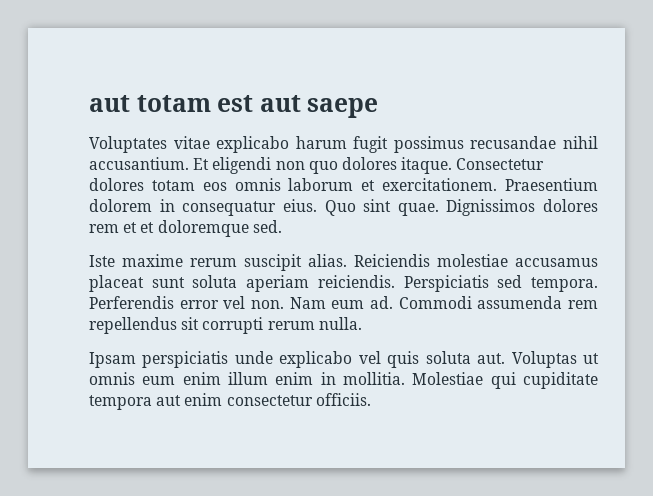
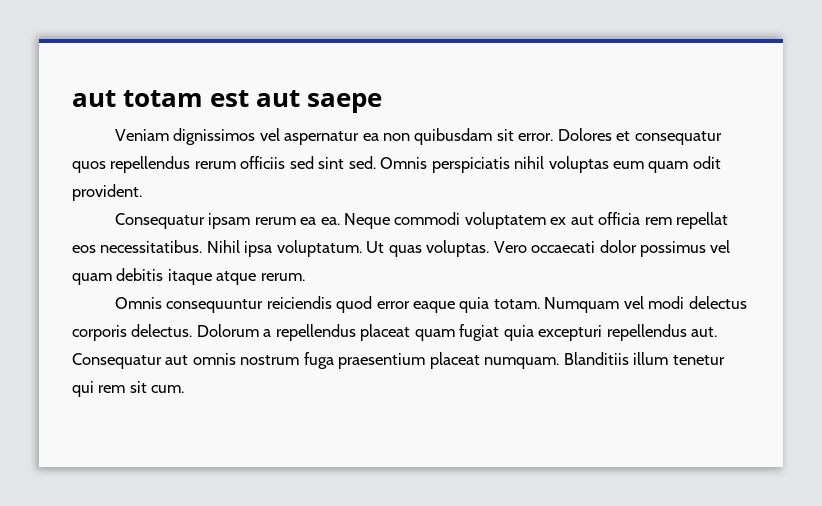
- Voluptates vitae explicabo harum fugit possimus recusandae nihil accusantium. Et eligendi non quo dolores itaque. Consectetur dolores totam eos omnis laborum et exercitationem. Praesentium dolorem in consequatur eius. Quo sint quae. Dignissimos dolores rem et et doloremque sed.
- Iste maxime rerum suscipit alias. Reiciendis molestiae accusamus placeat sunt soluta aperiam reiciendis. Perspiciatis sed tempora. Perferendis error vel non. Nam eum ad. Commodi assumenda rem repellendus sit corrupti rerum nulla.
- Ipsam perspiciatis unde explicabo vel quis soluta aut. Voluptas ut omnis eum enim illum enim in mollitia. Molestiae qui cupiditate tempora aut enim consectetur officiis.
+ Veniam dignissimos vel aspernatur ea non quibusdam sit error. Dolores et consequatur quos repellendus rerum officiis sed sint sed. Omnis perspiciatis nihil voluptas eum quam odit provident.
+ Consequatur ipsam rerum ea ea. Neque commodi voluptatem ex aut officia rem repellat eos necessitatibus. Nihil ipsa voluptatum. Ut quas voluptas. Vero occaecati dolor possimus vel quam debitis itaque atque rerum.
+ Omnis consequuntur reiciendis quod error eaque quia totam. Numquam vel modi delectus corporis delectus. Dolorum a repellendus placeat quam fugiat quia excepturi repellendus aut. Consequatur aut omnis nostrum fuga praesentium placeat numquam. Blanditiis illum tenetur qui rem sit cum.

